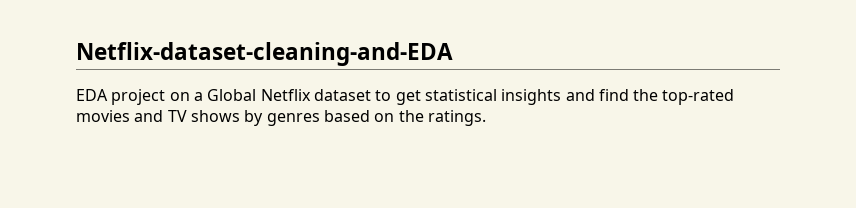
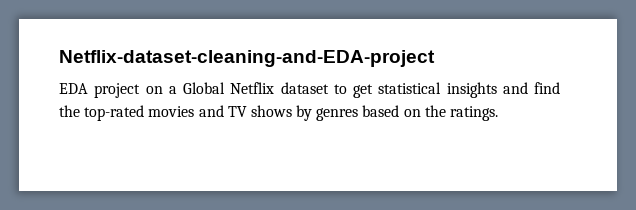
- Netflix-dataset-cleaning-and-EDA
+ Netflix-dataset-cleaning-and-EDA-project

